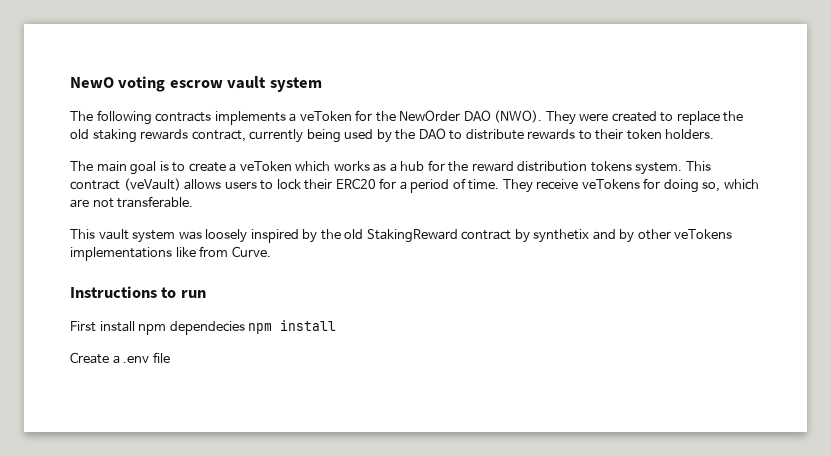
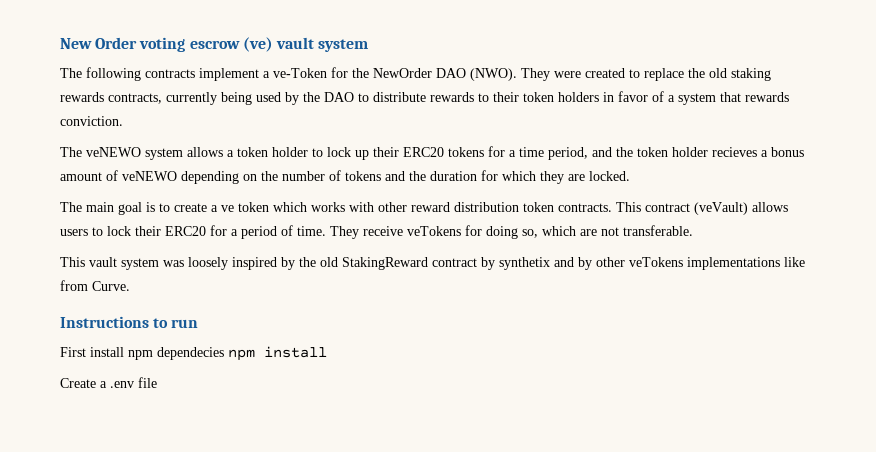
- NewO voting escrow vault system
+ New Order voting escrow (ve) vault system
- The following contracts implements a veToken for the NewOrder DAO (NWO).
+ The following contracts implement a ve-Token for the NewOrder DAO (NWO).
- They were created to replace the old staking rewards contract, currently being used by the DAO to distribute rewards to their token holders.
+ They were created to replace the old staking rewards contracts, currently being used by the DAO to distribute rewards to their token holders in favor of a system that rewards conviction.
+ The veNEWO system allows a token holder to lock up their ERC20 tokens for a time period, and the token holder recieves a bonus amount of veNEWO depending on the number of tokens and the duration for which they are locked.
- The main goal is to create a veToken which works as a hub for the reward distribution tokens system.
+ The main goal is to create a ve token which works with other reward distribution token contracts.

